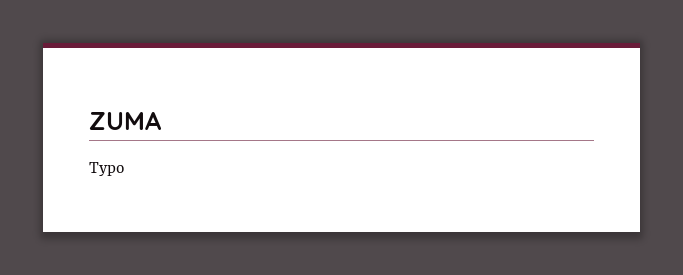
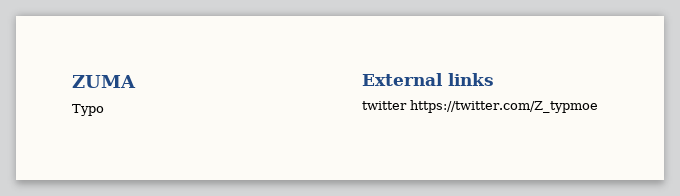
+ External links
+ twitter https://twitter.com/Z_typmoe

